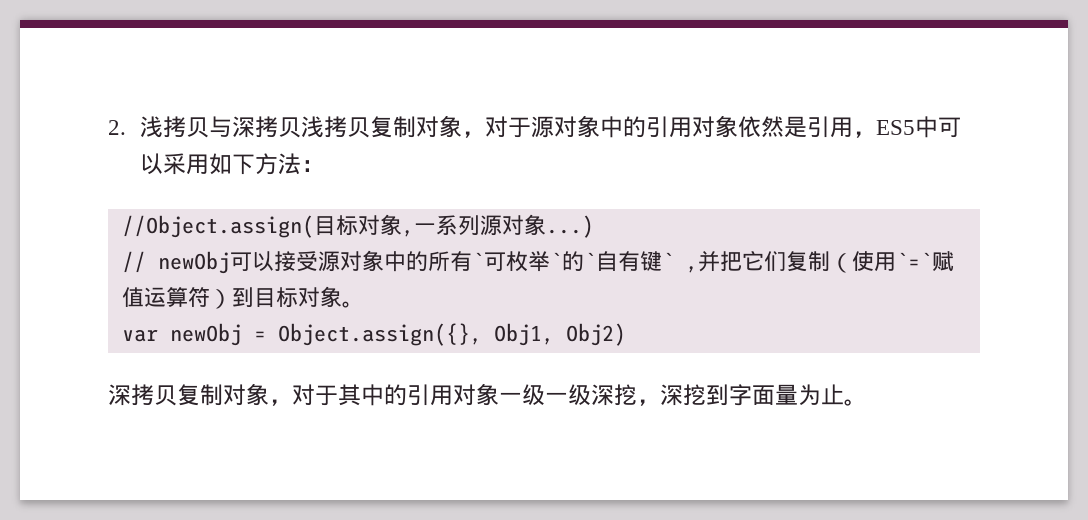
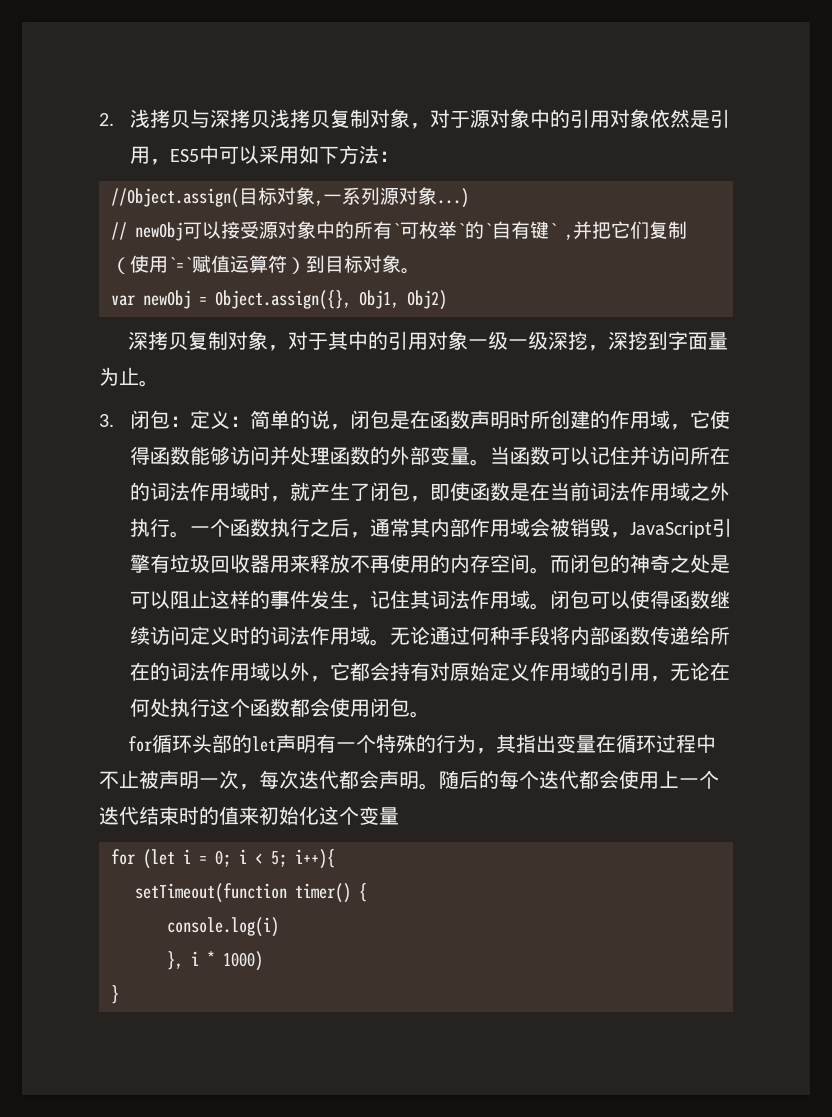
+ 3.闭包：定义：简单的说，闭包是在函数声明时所创建的作用域，它使得函数能够访问并处理函数的外部变量。当函数可以记住并访问所在的词法作用域时，就产生了闭包，即使函数是在当前词法作用域之外执行。一个函数执行之后，通常其内部作用域会被销毁，JavaScript引擎有垃圾回收器用来释放不再使用的内存空间。而闭包的神奇之处是可以阻止这样的事件发生，记住其词法作用域。闭包可以使得函数继续访问定义时的词法作用域。无论通过何种手段将内部函数传递给所在的词法作用域以外，它都会持有对原始定义作用域的引用，无论在何处执行这个函数都会使用闭包。
+ for循环头部的let声明有一个特殊的行为，其指出变量在循环过程中不止被声明一次，每次迭代都会声明。随后的每个迭代都会使用上一个迭代结束时的值来初始化这个变量
+ for (let i = 0; i < 5; i++){
+ setTimeout(function timer() {
+ console.log(i)
+ }, i * 1000)
+ }

